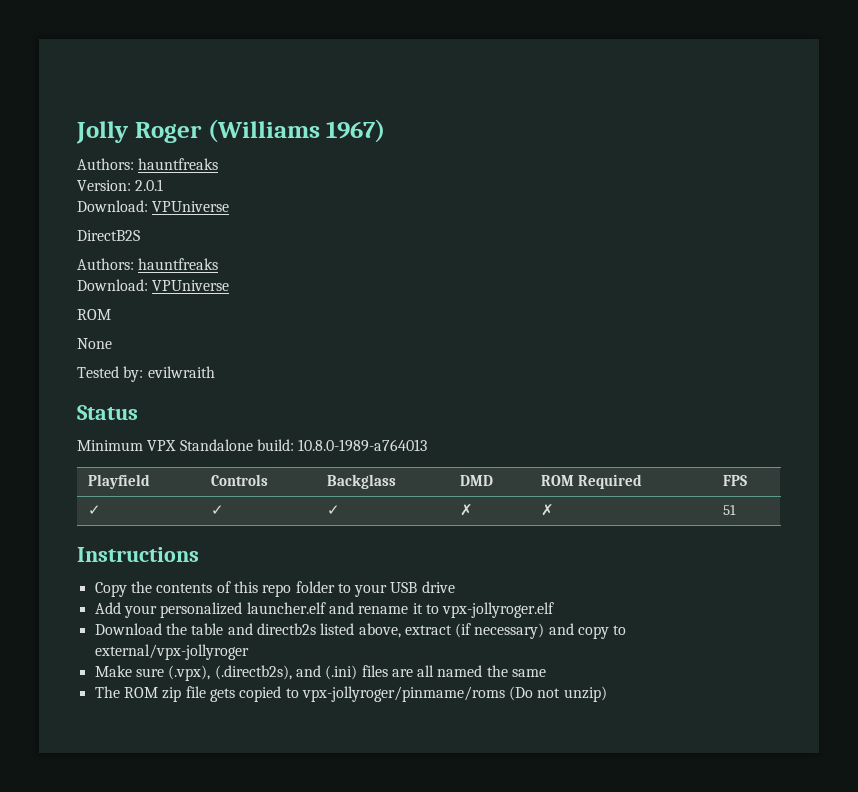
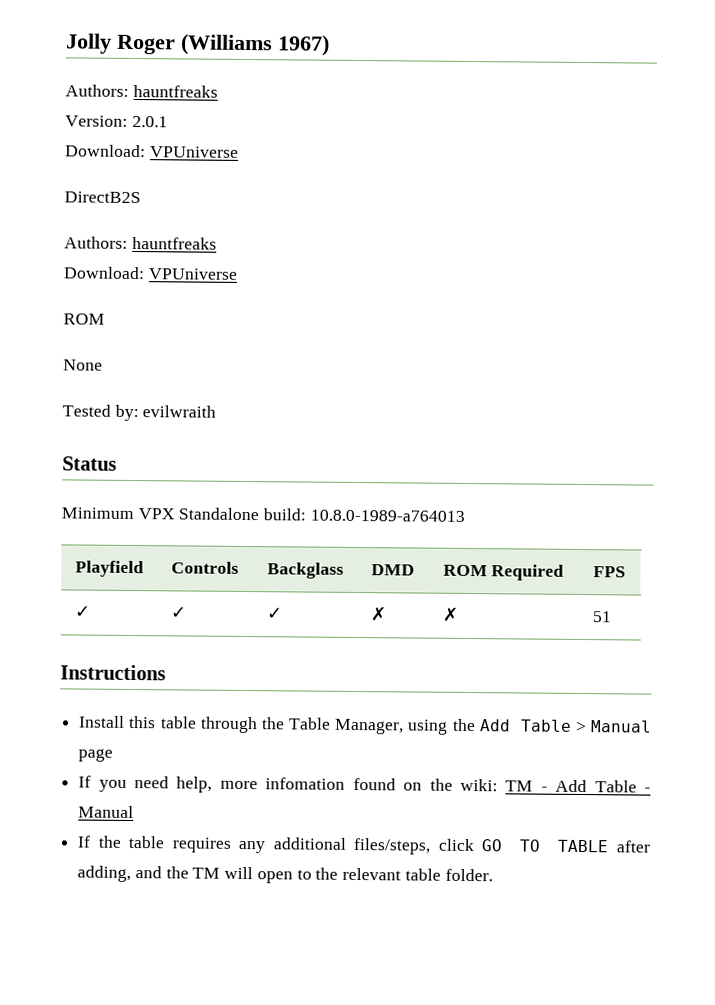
- Copy the contents of this repo folder to your USB drive
- Add your personalized launcher.elf and rename it to vpx-jollyroger.elf
- Download the table and directb2s listed above, extract (if necessary) and copy to external/vpx-jollyroger
- Make sure (.vpx), (.directb2s), and (.ini) files are all named the same
- The ROM zip file gets copied to vpx-jollyroger/pinmame/roms (Do not unzip)
+ Install this table through the Table Manager, using the Add Table > Manual page
+ If you need help, more infomation found on the wiki: TM - Add Table - Manual
+ If the table requires any additional files/steps, click GO TO TABLE after adding, and the TM will open to the relevant table folder.

